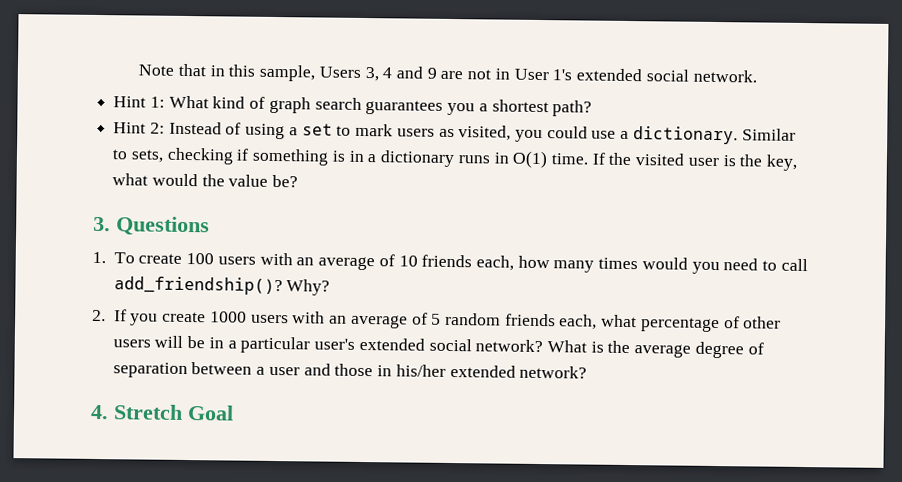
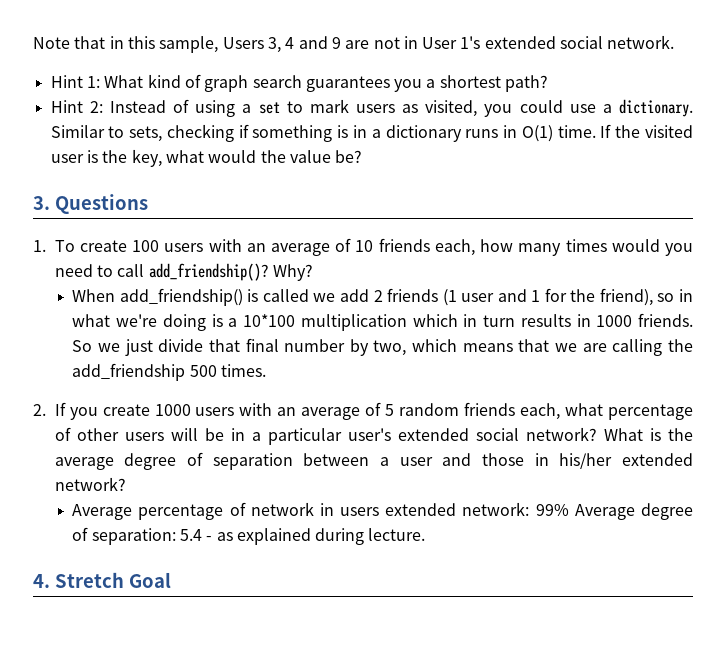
+ When add_friendship() is called we add 2 friends (1 user and 1 for the friend), so in what we're doing is a 10*100 multiplication which in turn results in 1000 friends. So we just divide that final number by two, which means that we are calling the add_friendship 500 times.
+ Average percentage of network in users extended network: 99% Average degree of separation: 5.4 - as explained during lecture.

